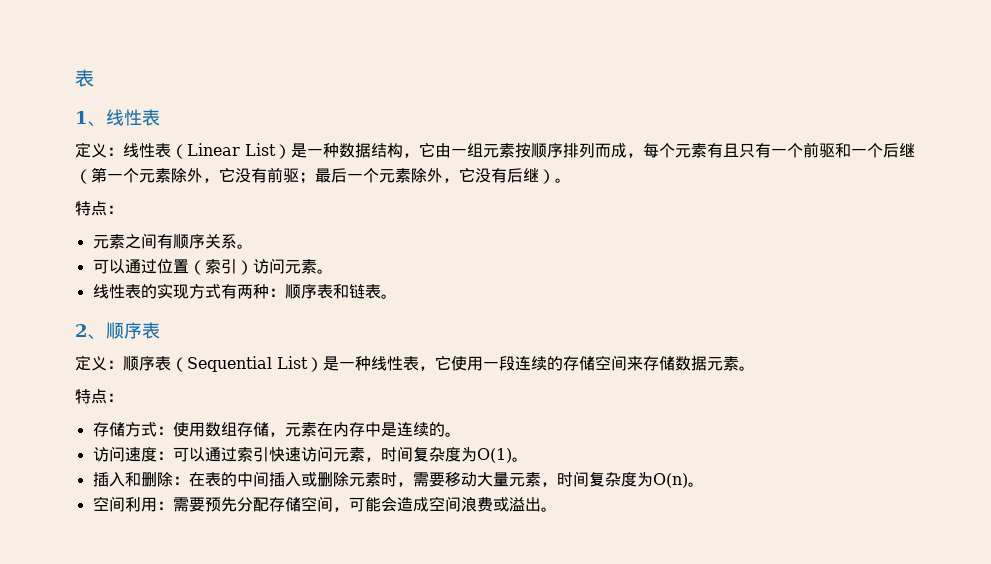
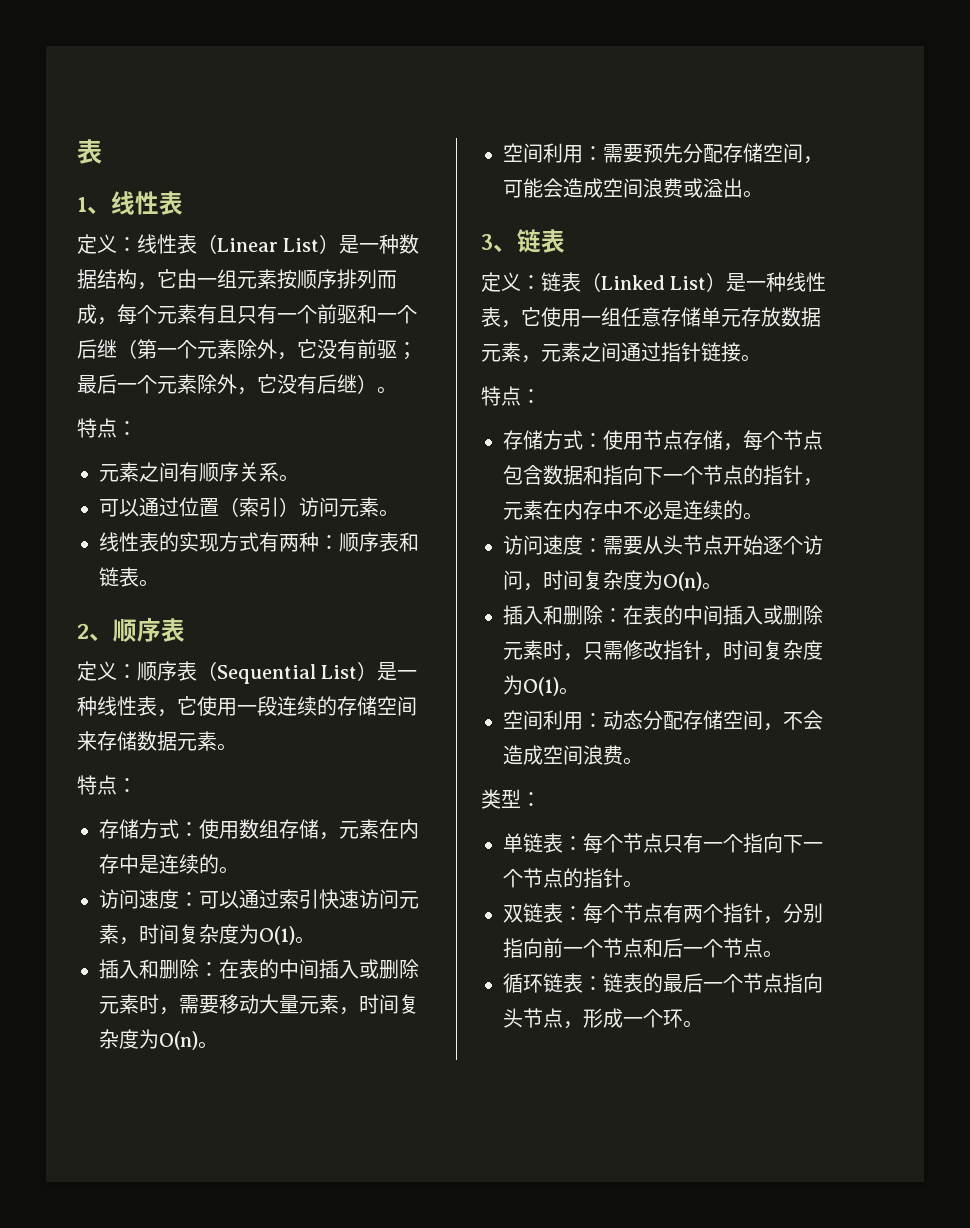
+ 3、链表
+ 定义：链表（Linked List）是一种线性表，它使用一组任意存储单元存放数据元素，元素之间通过指针链接。
+ 特点：
+ 存储方式：使用节点存储，每个节点包含数据和指向下一个节点的指针，元素在内存中不必是连续的。
+ 访问速度：需要从头节点开始逐个访问，时间复杂度为O(n)。
+ 插入和删除：在表的中间插入或删除元素时，只需修改指针，时间复杂度为O(1)。
+ 空间利用：动态分配存储空间，不会造成空间浪费。
+ 类型：
+ 单链表：每个节点只有一个指向下一个节点的指针。
+ 双链表：每个节点有两个指针，分别指向前一个节点和后一个节点。
+ 循环链表：链表的最后一个节点指向头节点，形成一个环。

